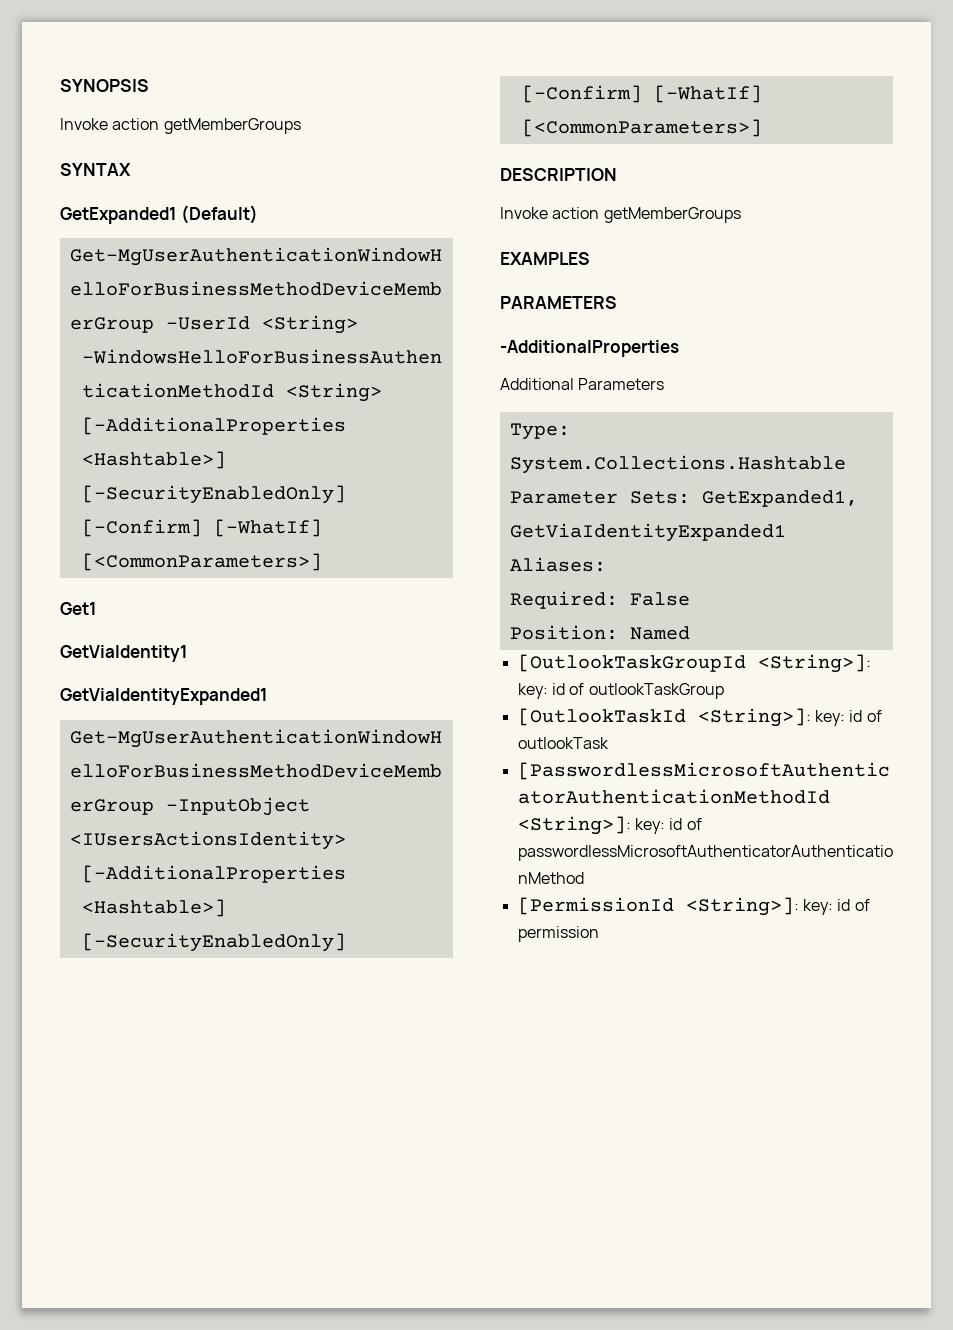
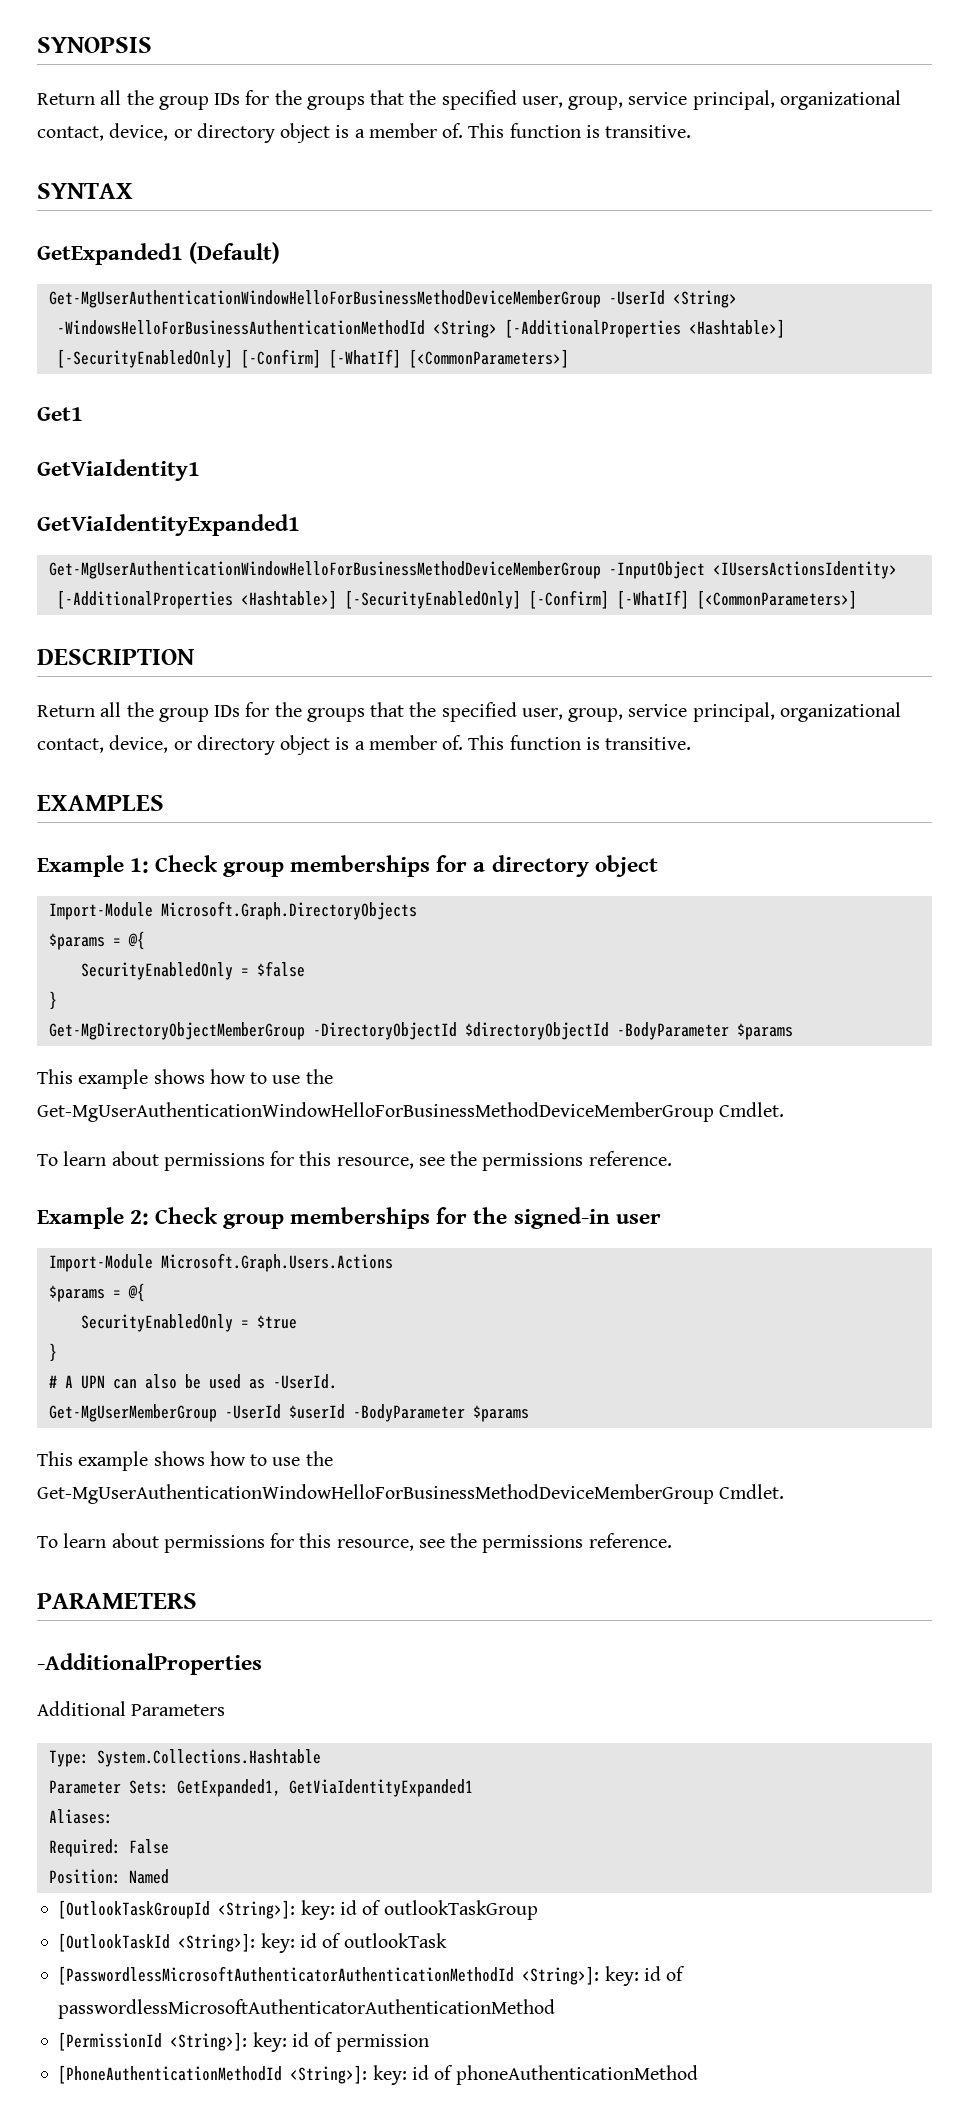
  SYNOPSIS
- Invoke action getMemberGroups
+ Return all the group IDs for the groups that the specified user, group, service principal, organizational contact, device, or directory object is a member of. This function is transitive.
  DESCRIPTION
- Invoke action getMemberGroups
+ Return all the group IDs for the groups that the specified user, group, service principal, organizational contact, device, or directory object is a member of. This function is transitive.
  EXAMPLES
+ Example 1: Check group memberships for a directory object
+ Import-Module Microsoft.Graph.DirectoryObjects
+ $params = @{
+ SecurityEnabledOnly = $false
+ }
+ Get-MgDirectoryObjectMemberGroup -DirectoryObjectId $directoryObjectId -BodyParameter $params
+ This example shows how to use the Get-MgUserAuthenticationWindowHelloForBusinessMethodDeviceMemberGroup Cmdlet.
+ To learn about permissions for this resource, see the permissions reference.
+ Example 2: Check group memberships for the signed-in user
+ Import-Module Microsoft.Graph.Users.Actions
+ $params = @{
+ SecurityEnabledOnly = $true
+ }
+ # A UPN can also be used as -UserId.
+ Get-MgUserMemberGroup -UserId $userId -BodyParameter $params
+ This example shows how to use the Get-MgUserAuthenticationWindowHelloForBusinessMethodDeviceMemberGroup Cmdlet.
+ To learn about permissions for this resource, see the permissions reference.
+ [PhoneAuthenticationMethodId <String>]: key: id of phoneAuthenticationMethod

